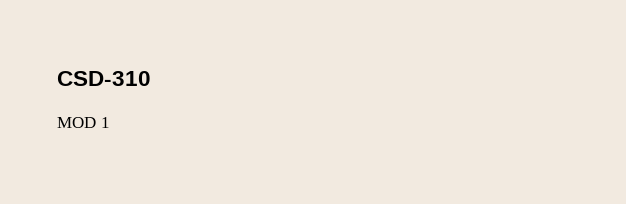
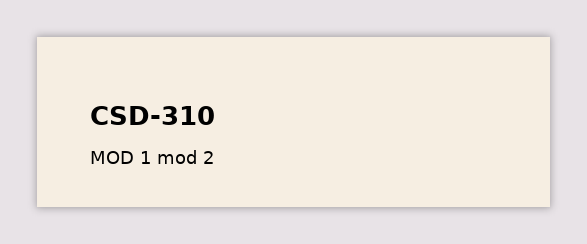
- MOD 1
+ MOD 1 mod 2

